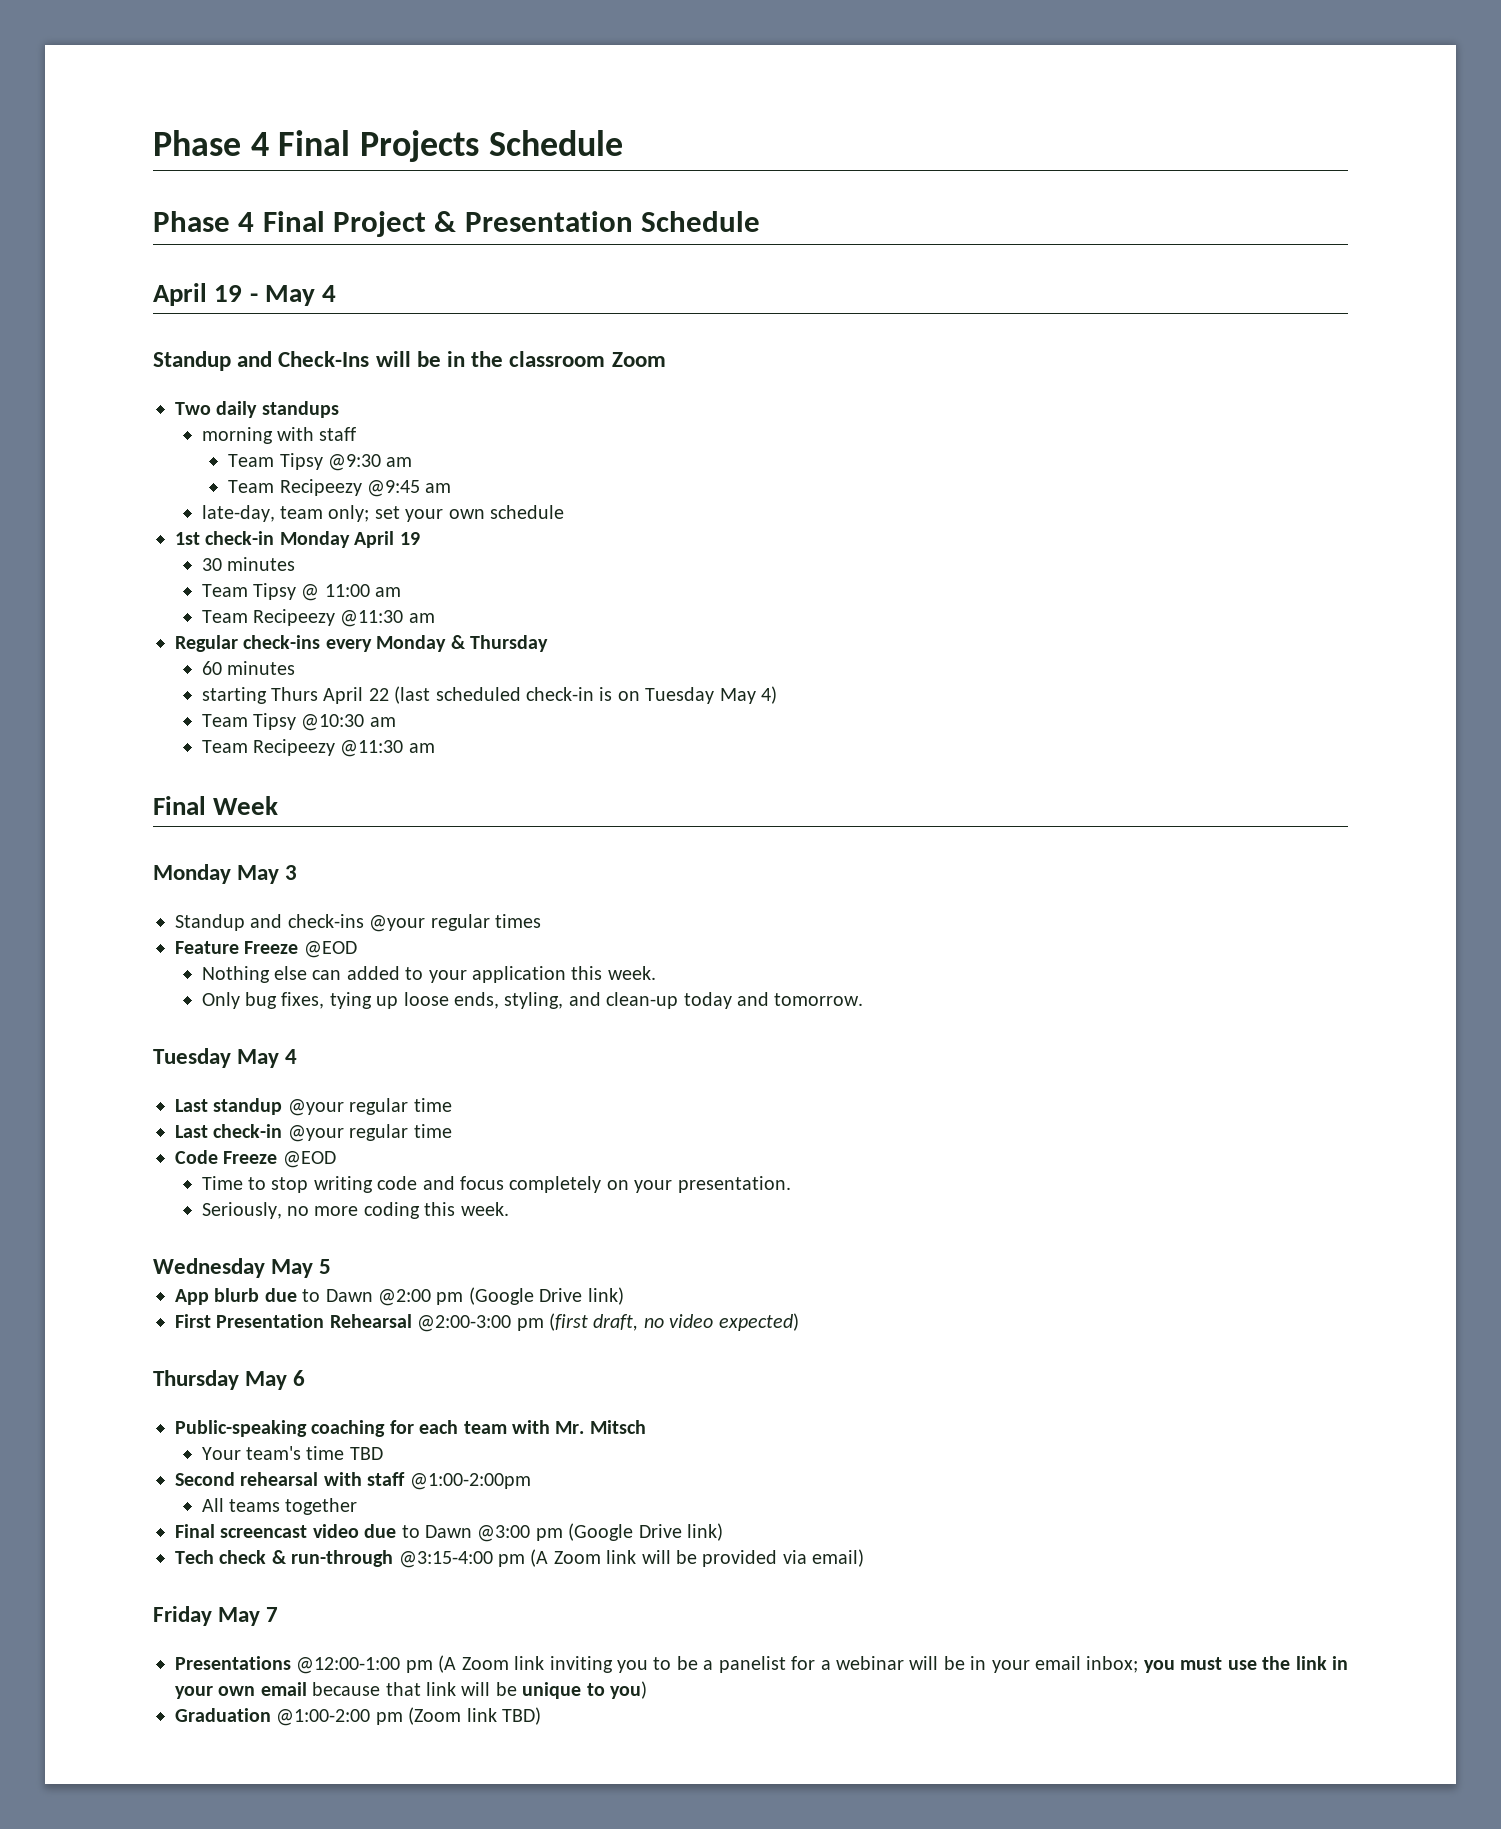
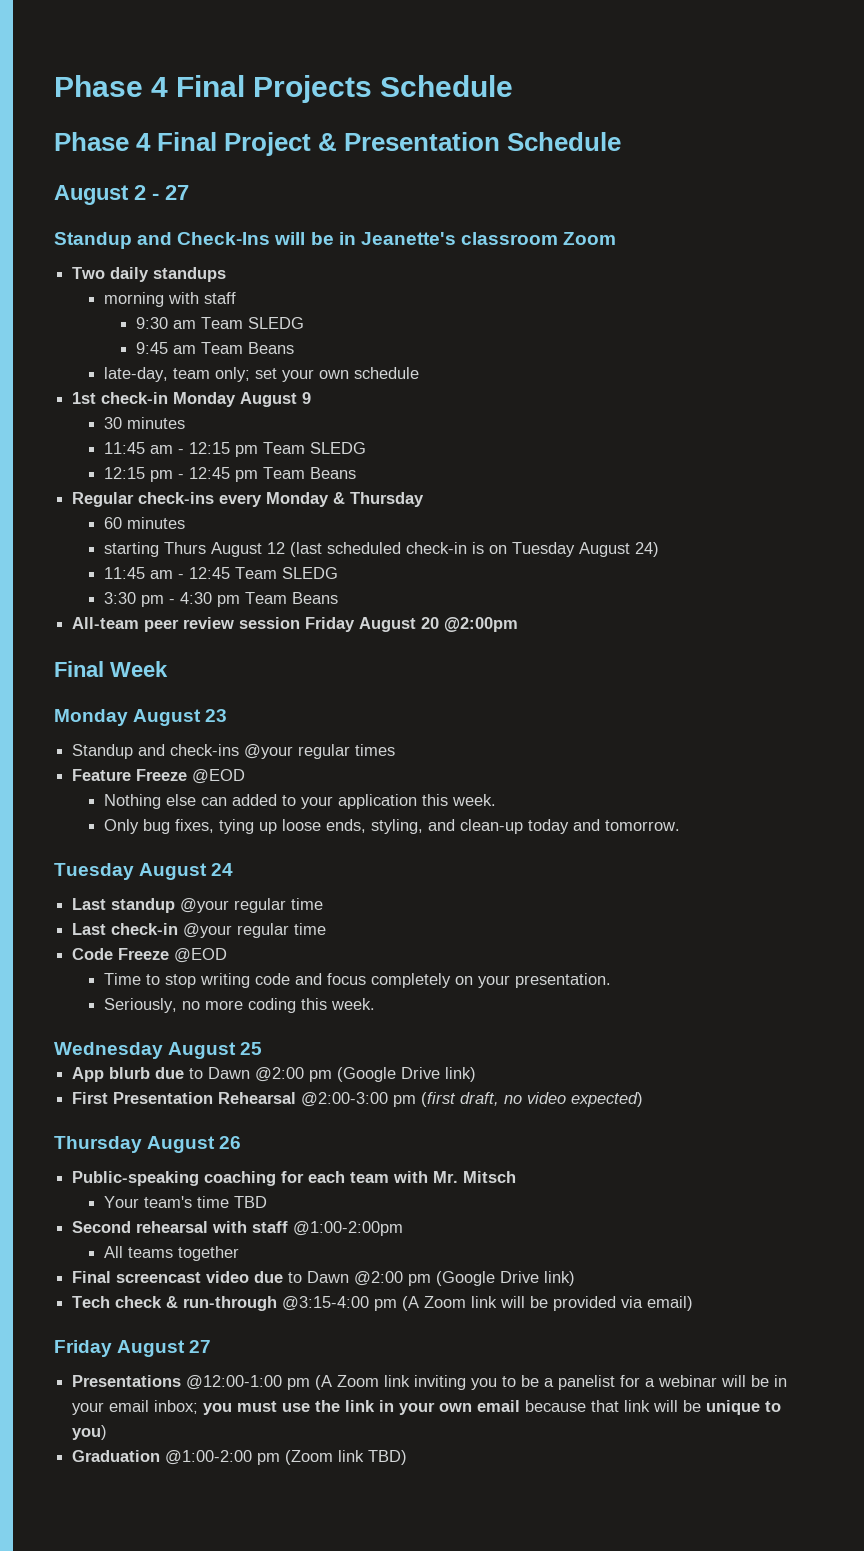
- April 19 - May 4
+ August 2 - 27
- Standup and Check-Ins will be in the classroom Zoom
+ Standup and Check-Ins will be in Jeanette's classroom Zoom
- Team Tipsy @9:30 am
- Team Recipeezy @9:45 am
+ 9:30 am Team SLEDG
+ 9:45 am Team Beans
- 1st check-in Monday April 19
+ 1st check-in Monday August 9
- Team Tipsy @ 11:00 am
- Team Recipeezy @11:30 am
+ 11:45 am - 12:15 pm Team SLEDG
+ 12:15 pm - 12:45 pm Team Beans
- starting Thurs April 22 (last scheduled check-in is on Tuesday May 4)
- Team Tipsy @10:30 am
- Team Recipeezy @11:30 am
+ starting Thurs August 12 (last scheduled check-in is on Tuesday August 24)
+ 11:45 am - 12:45 Team SLEDG
+ 3:30 pm - 4:30 pm Team Beans
+ All-team peer review session Friday August 20 @2:00pm
- Monday May 3
+ Monday August 23
- Tuesday May 4
+ Tuesday August 24
- Wednesday May 5
+ Wednesday August 25
- Thursday May 6
+ Thursday August 26
- Final screencast video due to Dawn @3:00 pm (Google Drive link)
+ Final screencast video due to Dawn @2:00 pm (Google Drive link)
- Friday May 7
+ Friday August 27

